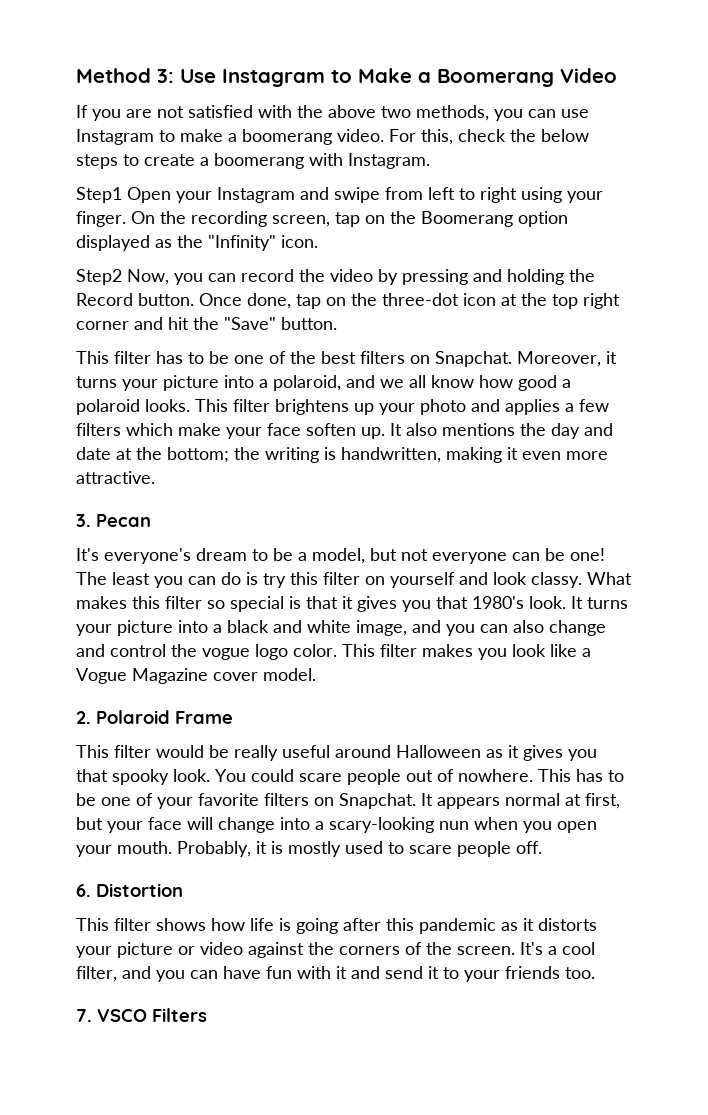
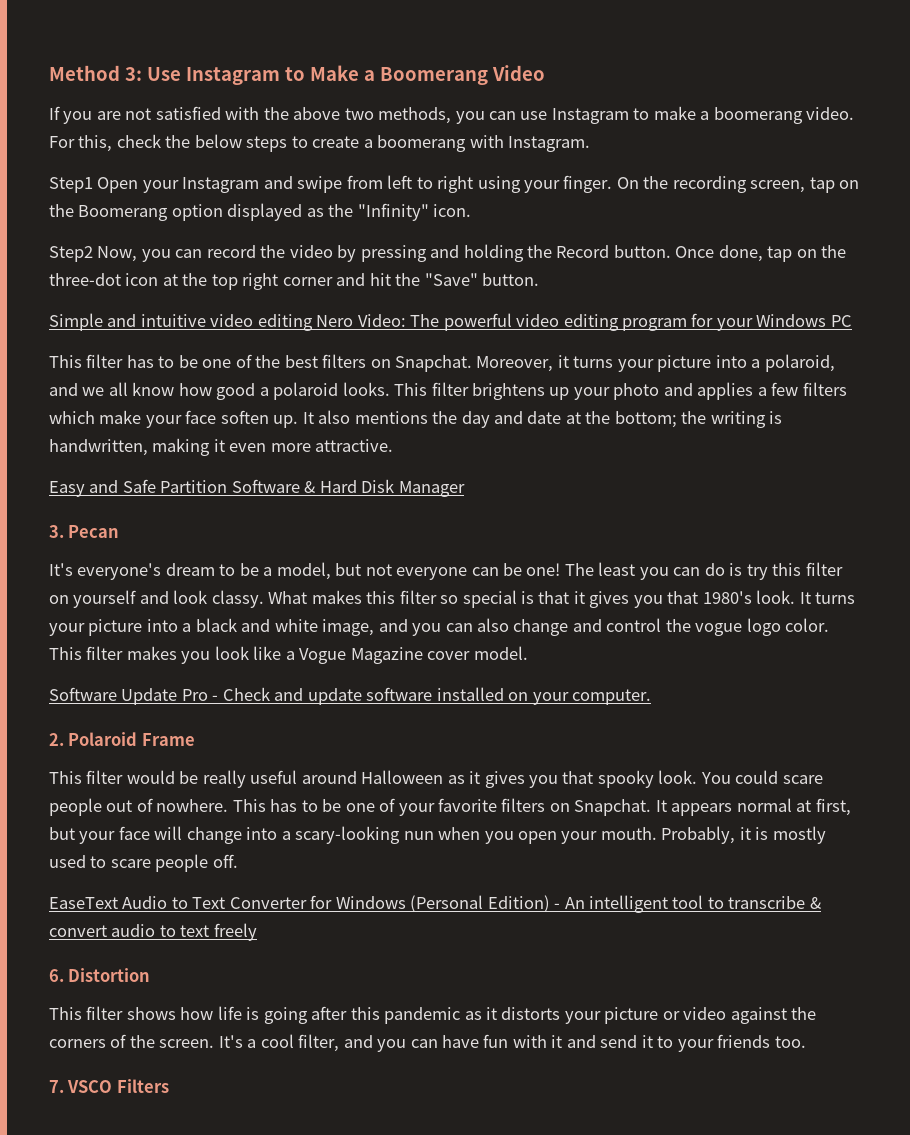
+ Simple and intuitive video editing Nero Video: The powerful video editing program for your Windows PC
+ Easy and Safe Partition Software & Hard Disk Manager
+ Software Update Pro - Check and update software installed on your computer.
+ EaseText Audio to Text Converter for Windows (Personal Edition) - An intelligent tool to transcribe & convert audio to text freely

